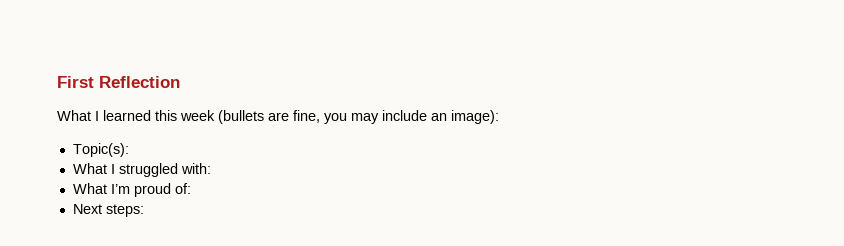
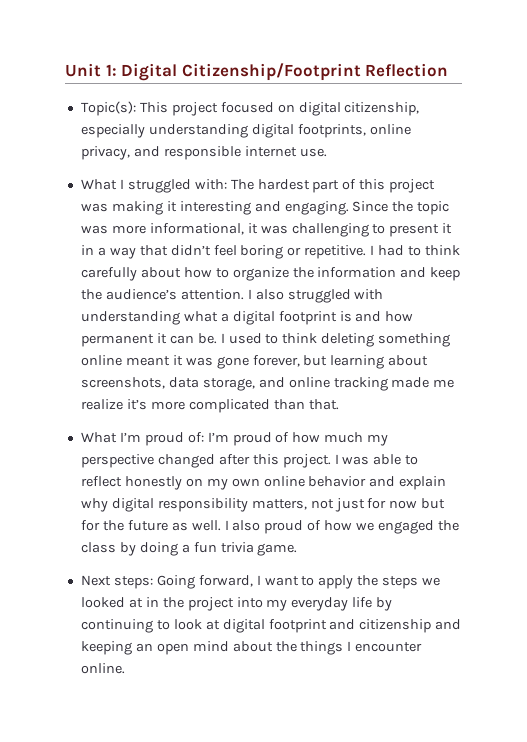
- First Reflection
- What I learned this week (bullets are fine, you may include an image):
- Topic(s):
- What I struggled with:
- What I’m proud of:
- Next steps:
+ Unit 1: Digital Citizenship/Footprint Reflection
+ Topic(s): This project focused on digital citizenship, especially understanding digital footprints, online privacy, and responsible internet use.
+ What I struggled with: The hardest part of this project was making it interesting and engaging. Since the topic was more informational, it was challenging to present it in a way that didn’t feel boring or repetitive. I had to think carefully about how to organize the information and keep the audience’s attention. I also struggled with understanding what a digital footprint is and how permanent it can be. I used to think deleting something online meant it was gone forever, but learning about screenshots, data storage, and online tracking made me realize it’s more complicated than that.
+ What I’m proud of: I’m proud of how much my perspective changed after this project. I was able to reflect honestly on my own online behavior and explain why digital responsibility matters, not just for now but for the future as well. I also proud of how we engaged the class by doing a fun trivia game.
+ Next steps: Going forward, I want to apply the steps we looked at in the project into my everyday life by continuing to look at digital footprint and citizenship and keeping an open mind about the things I encounter online.

